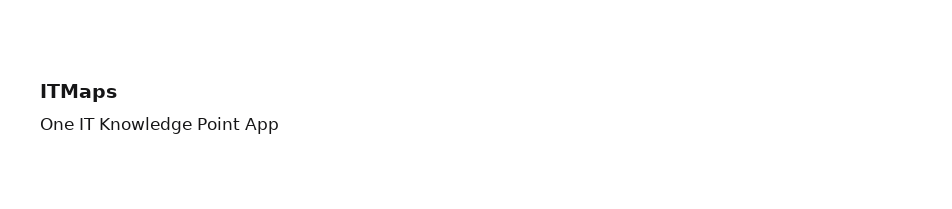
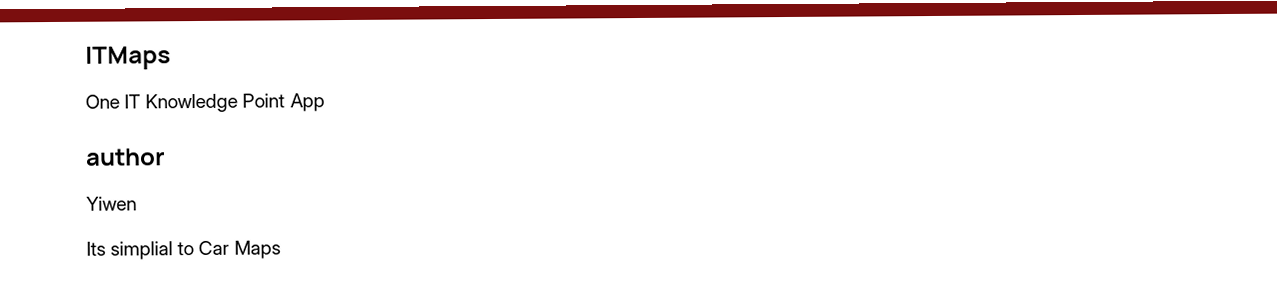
+ author
+ Yiwen
+ Its simplial to Car Maps

